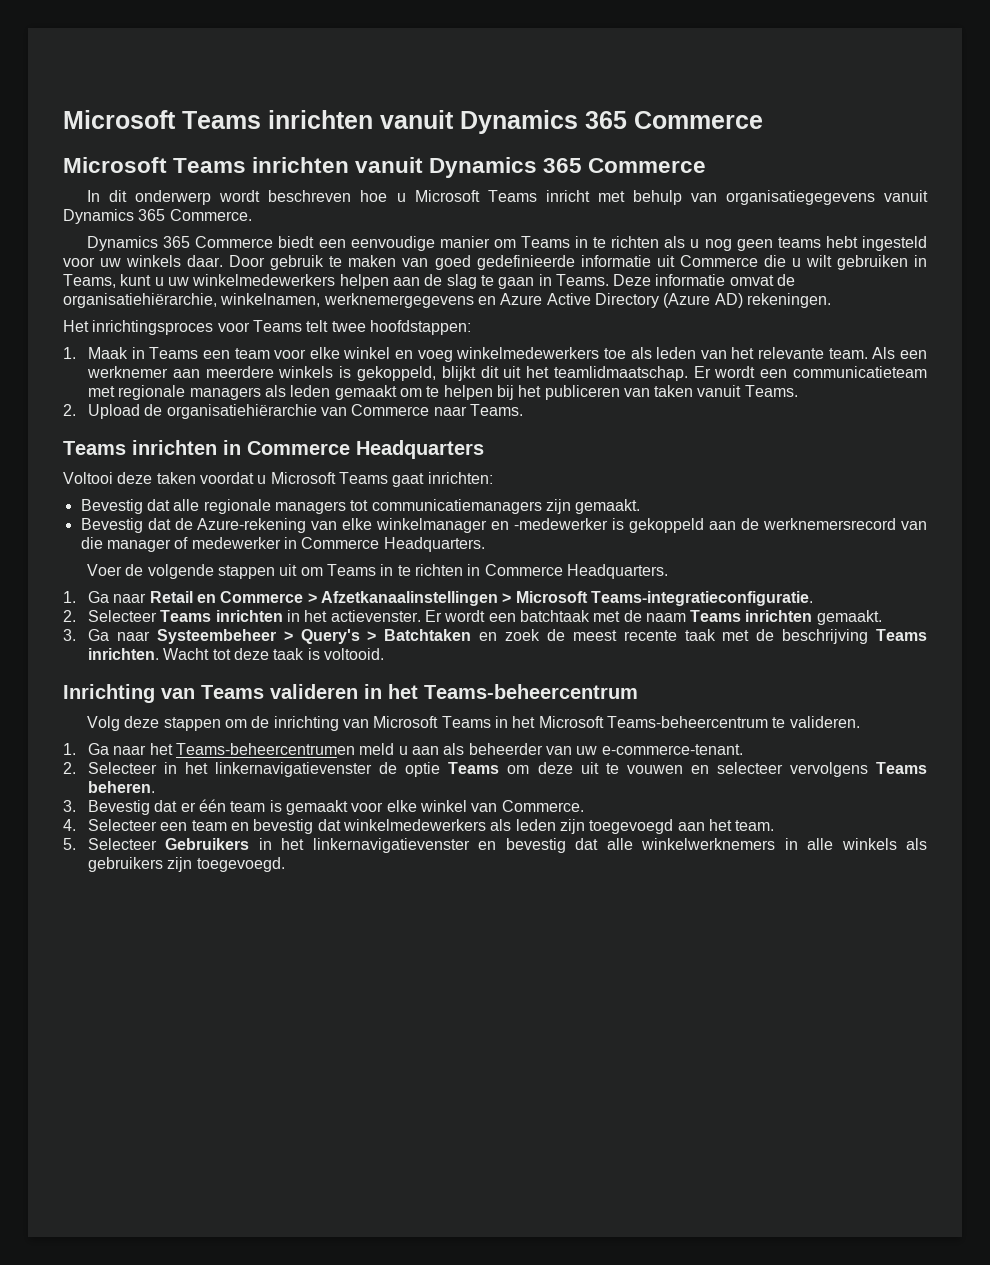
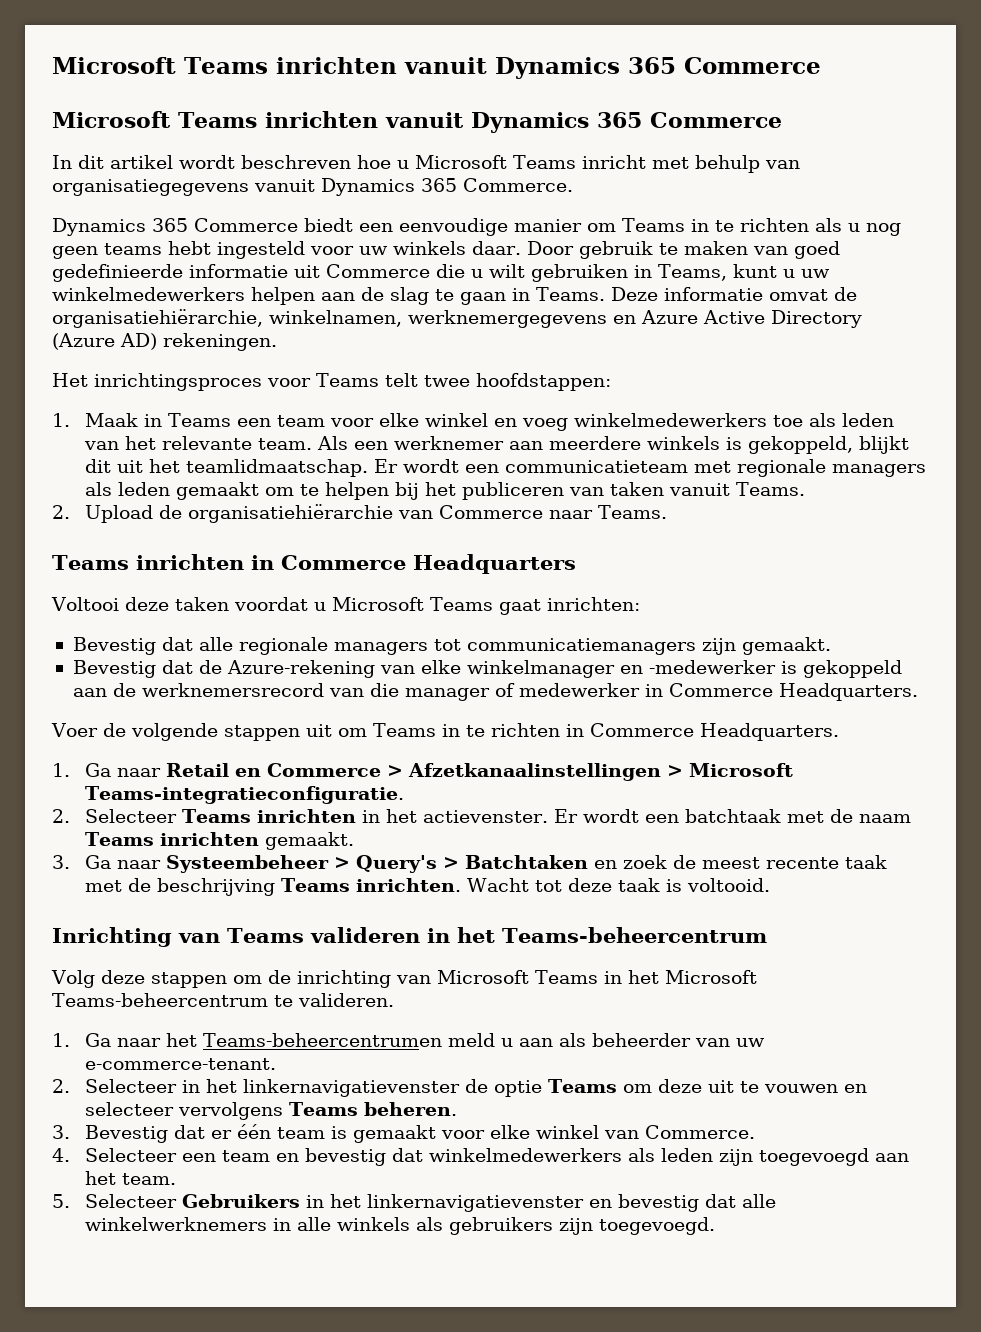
- In dit onderwerp wordt beschreven hoe u Microsoft Teams inricht met behulp van organisatiegegevens vanuit Dynamics 365 Commerce.
+ In dit artikel wordt beschreven hoe u Microsoft Teams inricht met behulp van organisatiegegevens vanuit Dynamics 365 Commerce.

